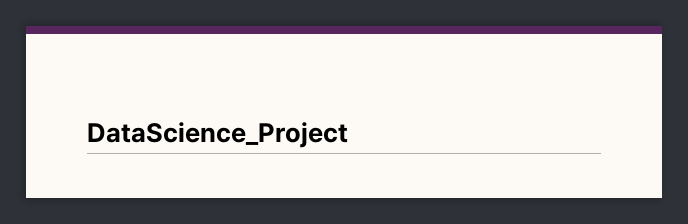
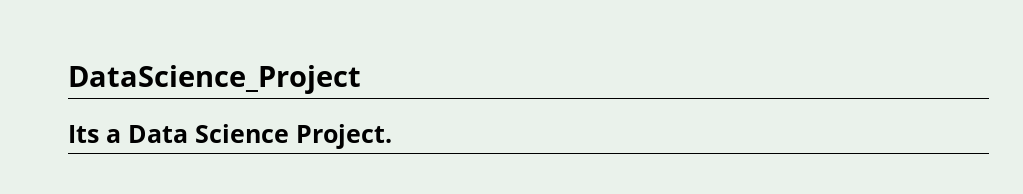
+ Its a Data Science Project.

